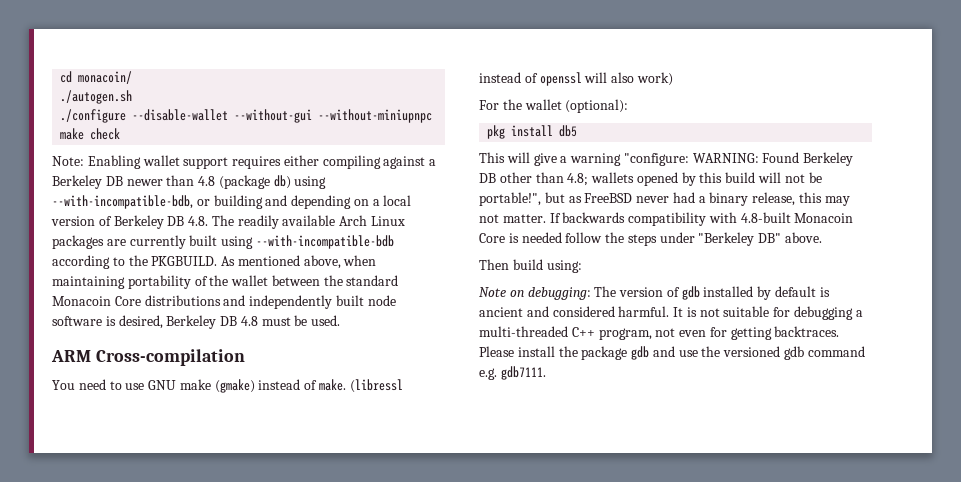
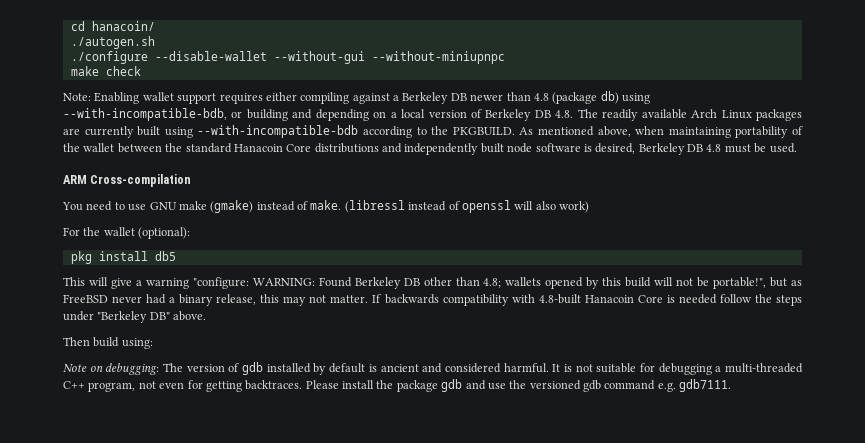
- cd monacoin/
+ cd hanacoin/
- As mentioned above, when maintaining portability of the wallet between the standard Monacoin Core distributions and independently built node software is desired, Berkeley DB 4.8 must be used.
+ As mentioned above, when maintaining portability of the wallet between the standard Hanacoin Core distributions and independently built node software is desired, Berkeley DB 4.8 must be used.
- If backwards compatibility with 4.8-built Monacoin Core is needed follow the steps under "Berkeley DB" above.
+ If backwards compatibility with 4.8-built Hanacoin Core is needed follow the steps under "Berkeley DB" above.

